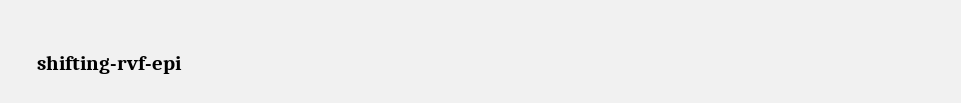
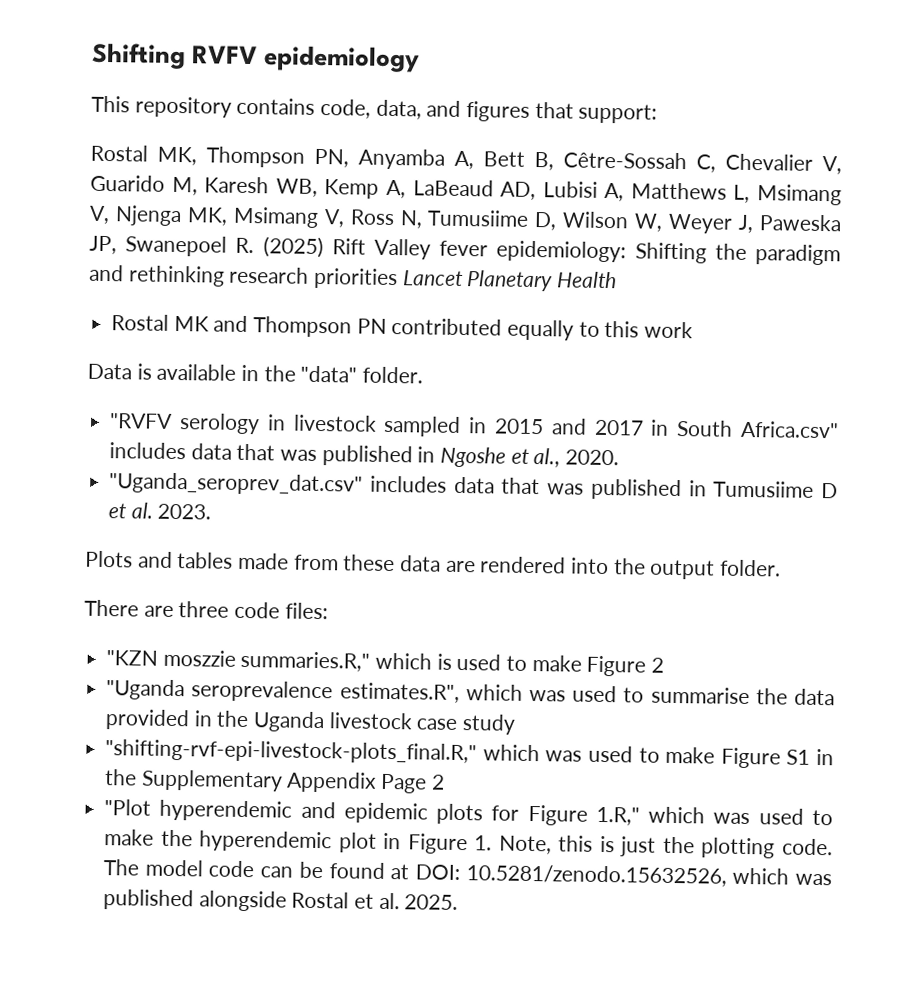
- shifting-rvf-epi
+ Shifting RVFV epidemiology
+ This repository contains code, data, and figures that support:
+ Rostal MK, Thompson PN, Anyamba A, Bett B, Cêtre-Sossah C, Chevalier V, Guarido M, Karesh WB, Kemp A, LaBeaud AD, Lubisi A, Matthews L, Msimang V, Njenga MK, Msimang V, Ross N, Tumusiime D, Wilson W, Weyer J, Paweska JP, Swanepoel R. (2025) Rift Valley fever epidemiology: Shifting the paradigm and rethinking research priorities Lancet Planetary Health
+ Rostal MK and Thompson PN contributed equally to this work
+ Data is available in the "data" folder.
+ "RVFV serology in livestock sampled in 2015 and 2017 in South Africa.csv" includes data that was published in Ngoshe et al., 2020.
+ "Uganda_seroprev_dat.csv" includes data that was published in Tumusiime D et al. 2023.
+ Plots and tables made from these data are rendered into the output folder.
+ There are three code files:
+ "KZN moszzie summaries.R," which is used to make Figure 2
+ "Uganda seroprevalence estimates.R", which was used to summarise the data provided in the Uganda livestock case study
+ "shifting-rvf-epi-livestock-plots_final.R," which was used to make Figure S1 in the Supplementary Appendix Page 2
+ "Plot hyperendemic and epidemic plots for Figure 1.R," which was used to make the hyperendemic plot in Figure 1. Note, this is just the plotting code. The model code can be found at DOI: 10.5281/zenodo.15632526, which was published alongside Rostal et al. 2025.

